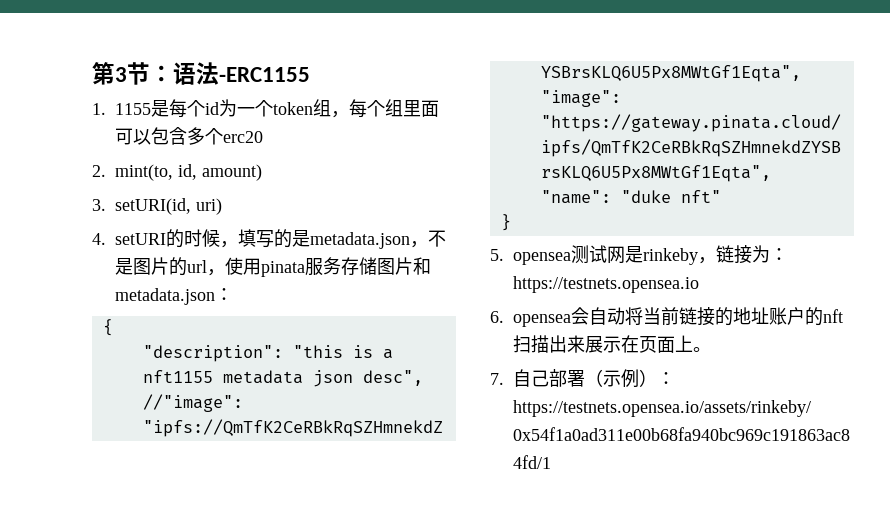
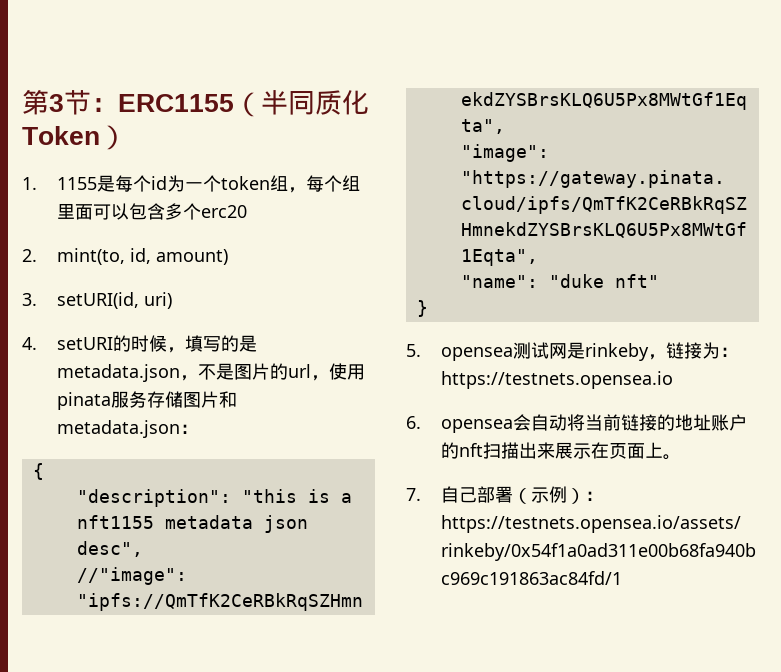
- 第3节：语法-ERC1155
+ 第3节：ERC1155（半同质化Token）

